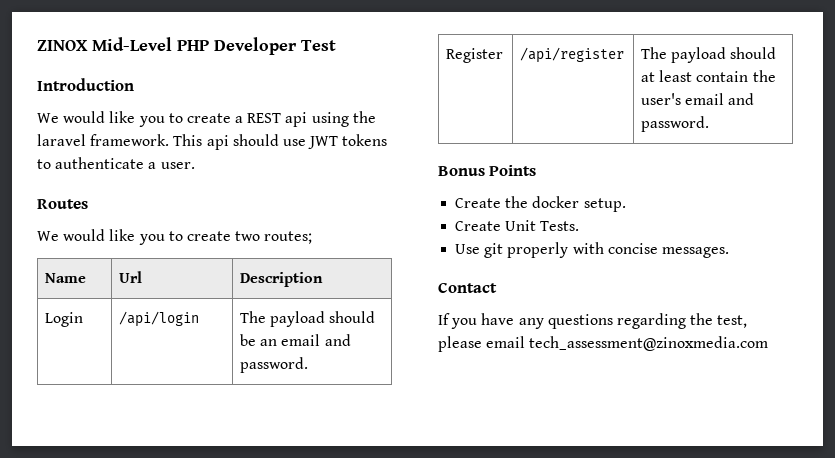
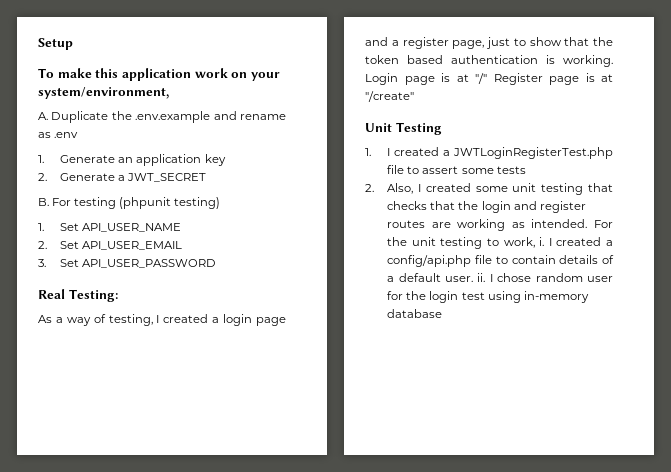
- ZINOX Mid-Level PHP Developer Test
- Introduction
- We would like you to create a REST api using the laravel framework. This api should use JWT tokens to authenticate a user.
- Routes
- We would like you to create two routes;
- Name | Url | Description
- Login | /api/login | The payload should be an email and password.
- Register | /api/register | The payload should at least contain the user's email and password.
- Bonus Points
- Create the docker setup.
- Create Unit Tests.
- Use git properly with concise messages.
- Contact
- If you have any questions regarding the test, please email tech_assessment@zinoxmedia.com
+ Setup
+ To make this application work on your system/environment,
+ A. Duplicate the .env.example and rename as .env
+ 1. Generate an application key
+ 2. Generate a JWT_SECRET
+ B. For testing (phpunit testing)
+ 1. Set API_USER_NAME
+ 2. Set API_USER_EMAIL
+ 3. Set API_USER_PASSWORD
+ Real Testing:
+ As a way of testing, I created a login page and a register page, just to show that the token based authentication is working. Login page is at "/" Register page is at "/create"
+ Unit Testing
+ 1. I created a JWTLoginRegisterTest.php file to assert some tests
+ 2. Also, I created some unit testing that checks that the login and register routes are working as intended. For the unit testing to work, i. I created a config/api.php file to contain details of a default user. ii. I chose random user for the login test using in-memory database

